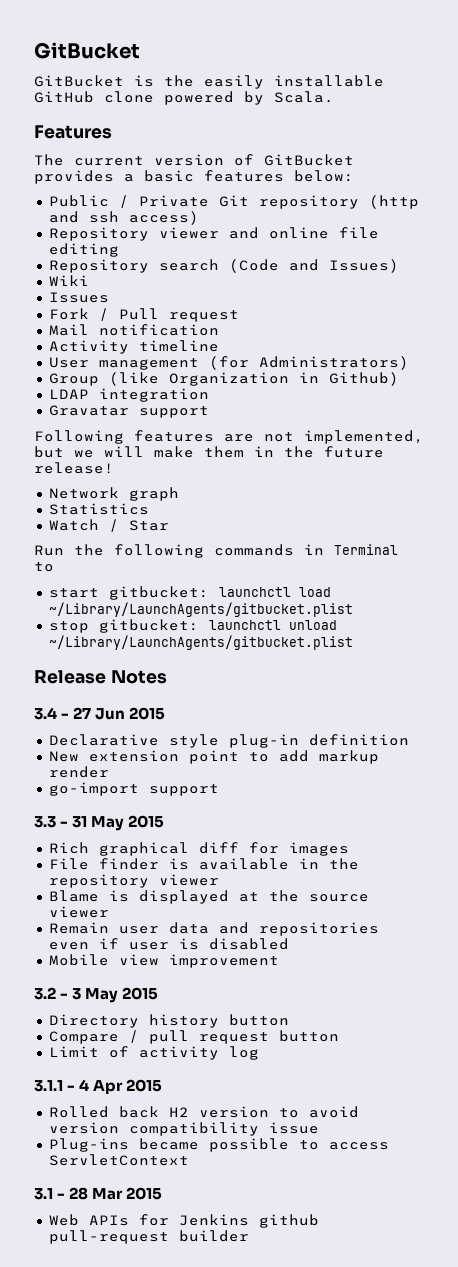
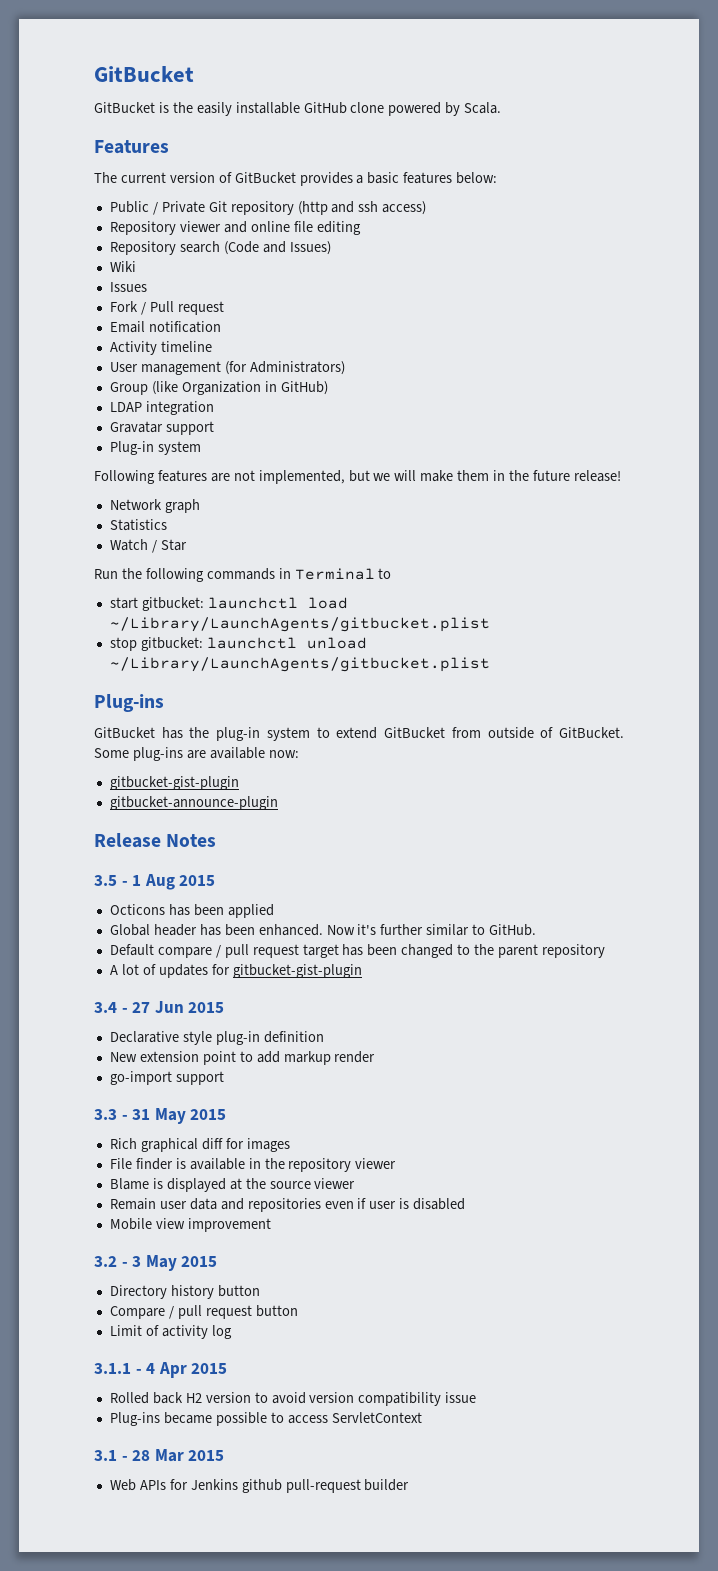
- Mail notification
+ Email notification
- Group (like Organization in Github)
+ Group (like Organization in GitHub)
+ Plug-in system
  stop gitbucket: launchctl unload ~/Library/LaunchAgents/gitbucket.plist
+ Plug-ins
+ GitBucket has the plug-in system to extend GitBucket from outside of GitBucket. Some plug-ins are available now:
+ gitbucket-gist-plugin
+ gitbucket-announce-plugin
  Release Notes
+ 3.5 - 1 Aug 2015
+ Octicons has been applied
+ Global header has been enhanced. Now it's further similar to GitHub.
+ Default compare / pull request target has been changed to the parent repository
+ A lot of updates for gitbucket-gist-plugin

